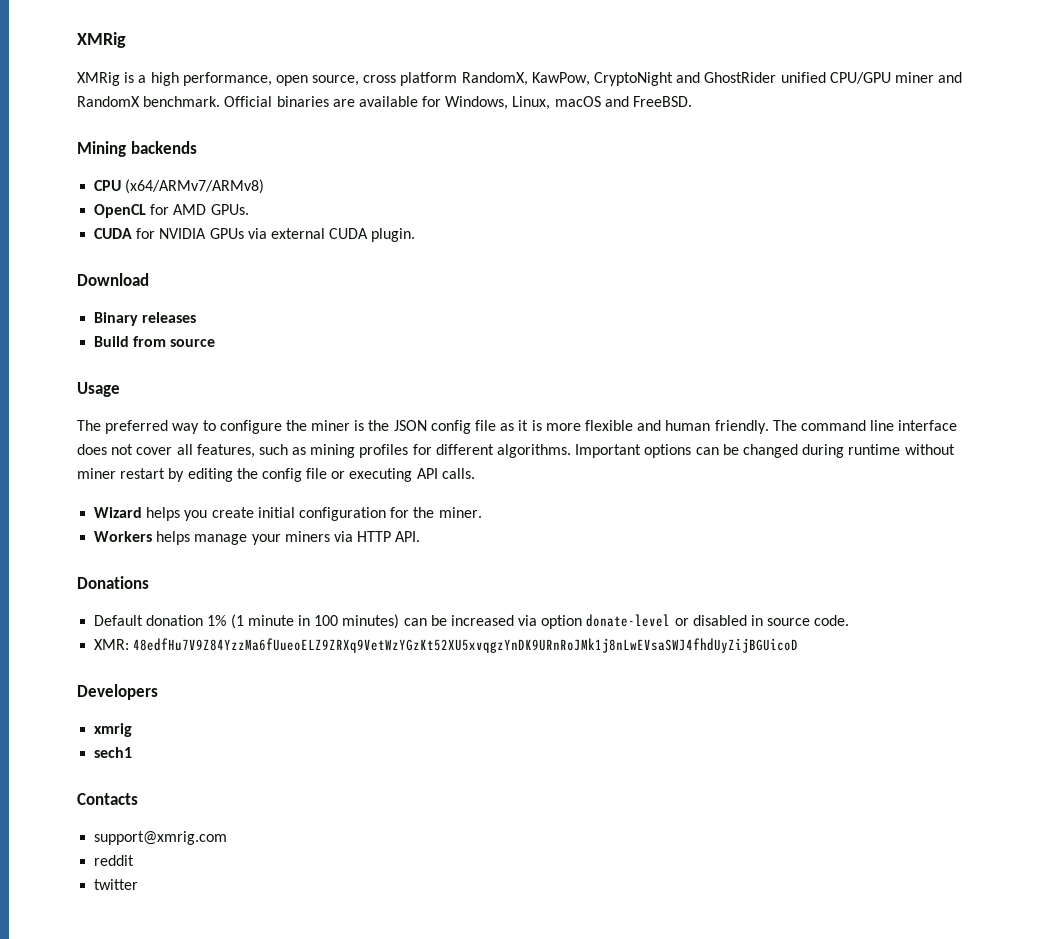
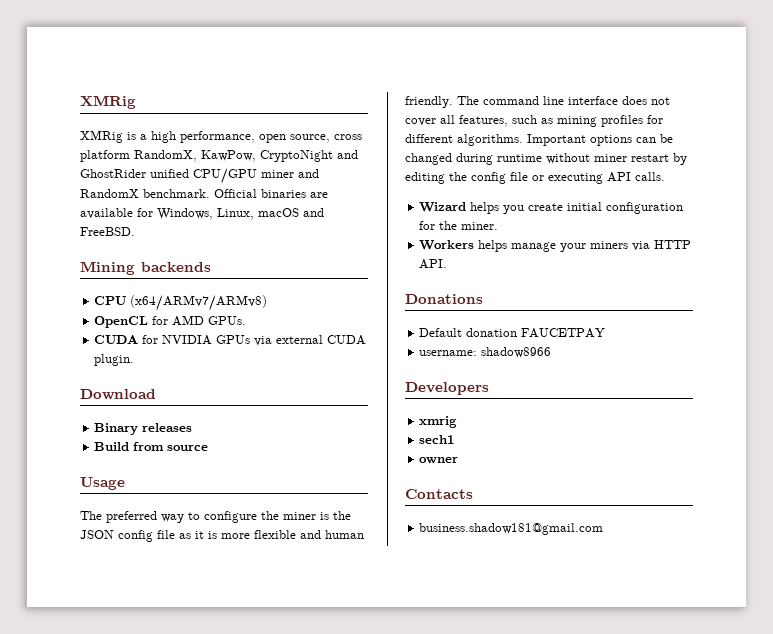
- Default donation 1% (1 minute in 100 minutes) can be increased via option donate-level or disabled in source code.
- XMR: 48edfHu7V9Z84YzzMa6fUueoELZ9ZRXq9VetWzYGzKt52XU5xvqgzYnDK9URnRoJMk1j8nLwEVsaSWJ4fhdUyZijBGUicoD
+ Default donation FAUCETPAY
+ username: shadow8966
+ owner
- support@xmrig.com
- reddit
- twitter
+ business.shadow181@gmail.com

